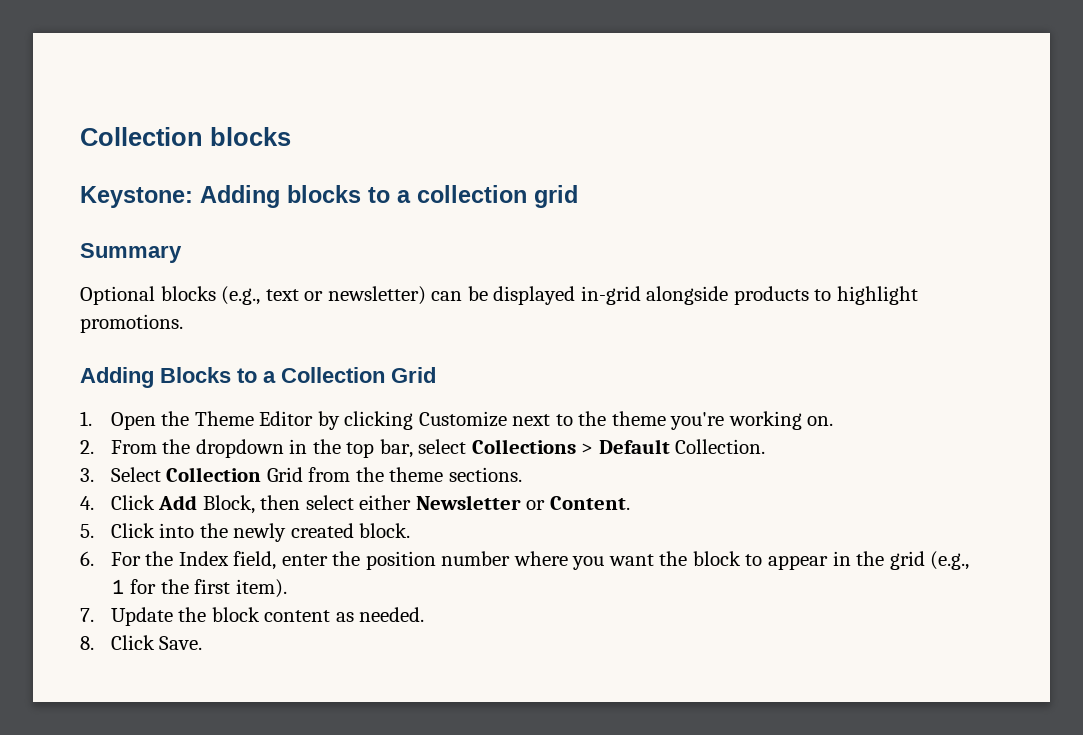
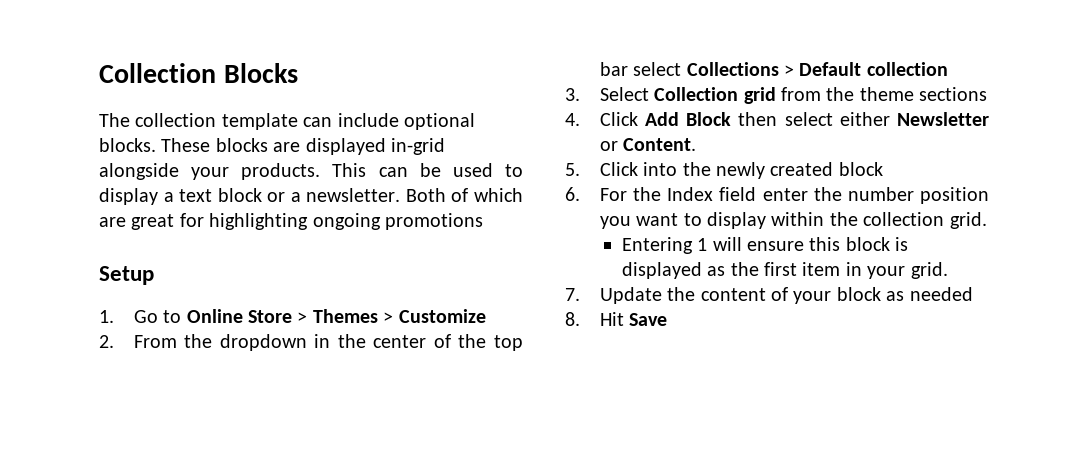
- Collection blocks
- Keystone: Adding blocks to a collection grid
- Summary
- Optional blocks (e.g., text or newsletter) can be displayed in-grid alongside products to highlight promotions.
- Adding Blocks to a Collection Grid
- 1. Open the Theme Editor by clicking Customize next to the theme you're working on.
+ Collection Blocks
+ The collection template can include optional blocks. These blocks are displayed in-grid alongside your products. This can be used to display a text block or a newsletter. Both of which are great for highlighting ongoing promotions
+ Setup
+ 1. Go to Online Store > Themes > Customize
- 2. From the dropdown in the top bar, select Collections > Default Collection.
+ 2. From the dropdown in the center of the top bar select Collections > Default collection
- 3. Select Collection Grid from the theme sections.
+ 3. Select Collection grid from the theme sections
- 4. Click Add Block, then select either Newsletter or Content.
+ 4. Click Add Block then select either Newsletter or Content.
- 5. Click into the newly created block.
+ 5. Click into the newly created block
- 6. For the Index field, enter the position number where you want the block to appear in the grid (e.g., 1 for the first item).
- 7. Update the block content as needed.
+ 6. For the Index field enter the number position you want to display within the collection grid.
+ Entering 1 will ensure this block is displayed as the first item in your grid.
+ 7. Update the content of your block as needed
- 8. Click Save.
+ 8. Hit Save

